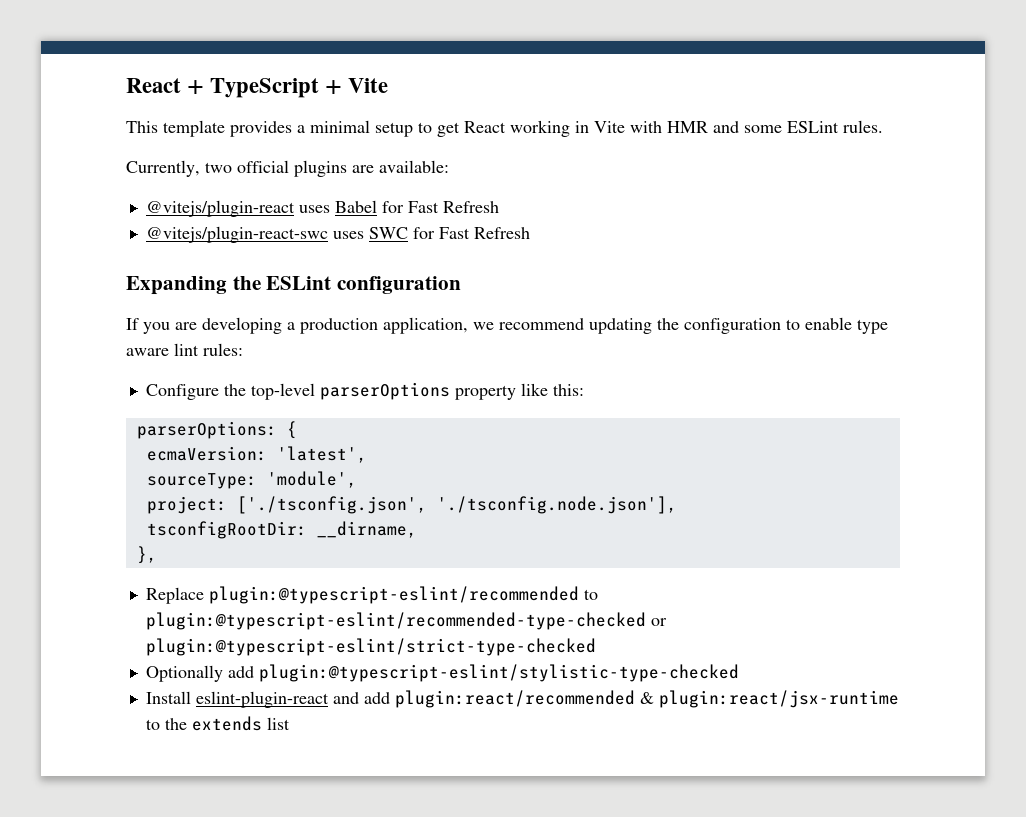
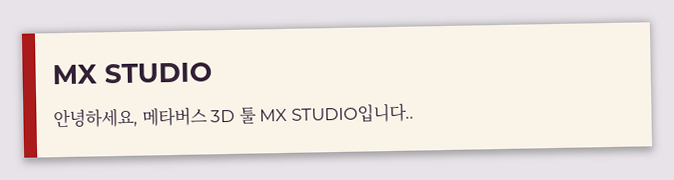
- React + TypeScript + Vite
- This template provides a minimal setup to get React working in Vite with HMR and some ESLint rules.
- Currently, two official plugins are available:
- @vitejs/plugin-react uses Babel for Fast Refresh
- @vitejs/plugin-react-swc uses SWC for Fast Refresh
- Expanding the ESLint configuration
- If you are developing a production application, we recommend updating the configuration to enable type aware lint rules:
- Configure the top-level parserOptions property like this:
- parserOptions: {
- ecmaVersion: 'latest',
- sourceType: 'module',
- project: ['./tsconfig.json', './tsconfig.node.json'],
- tsconfigRootDir: __dirname,
- },
- Replace plugin:@typescript-eslint/recommended to plugin:@typescript-eslint/recommended-type-checked or plugin:@typescript-eslint/strict-type-checked
- Optionally add plugin:@typescript-eslint/stylistic-type-checked
- Install eslint-plugin-react and add plugin:react/recommended & plugin:react/jsx-runtime to the extends list
+ MX STUDIO
+ 안녕하세요, 메타버스 3D 툴 MX STUDIO입니다..

